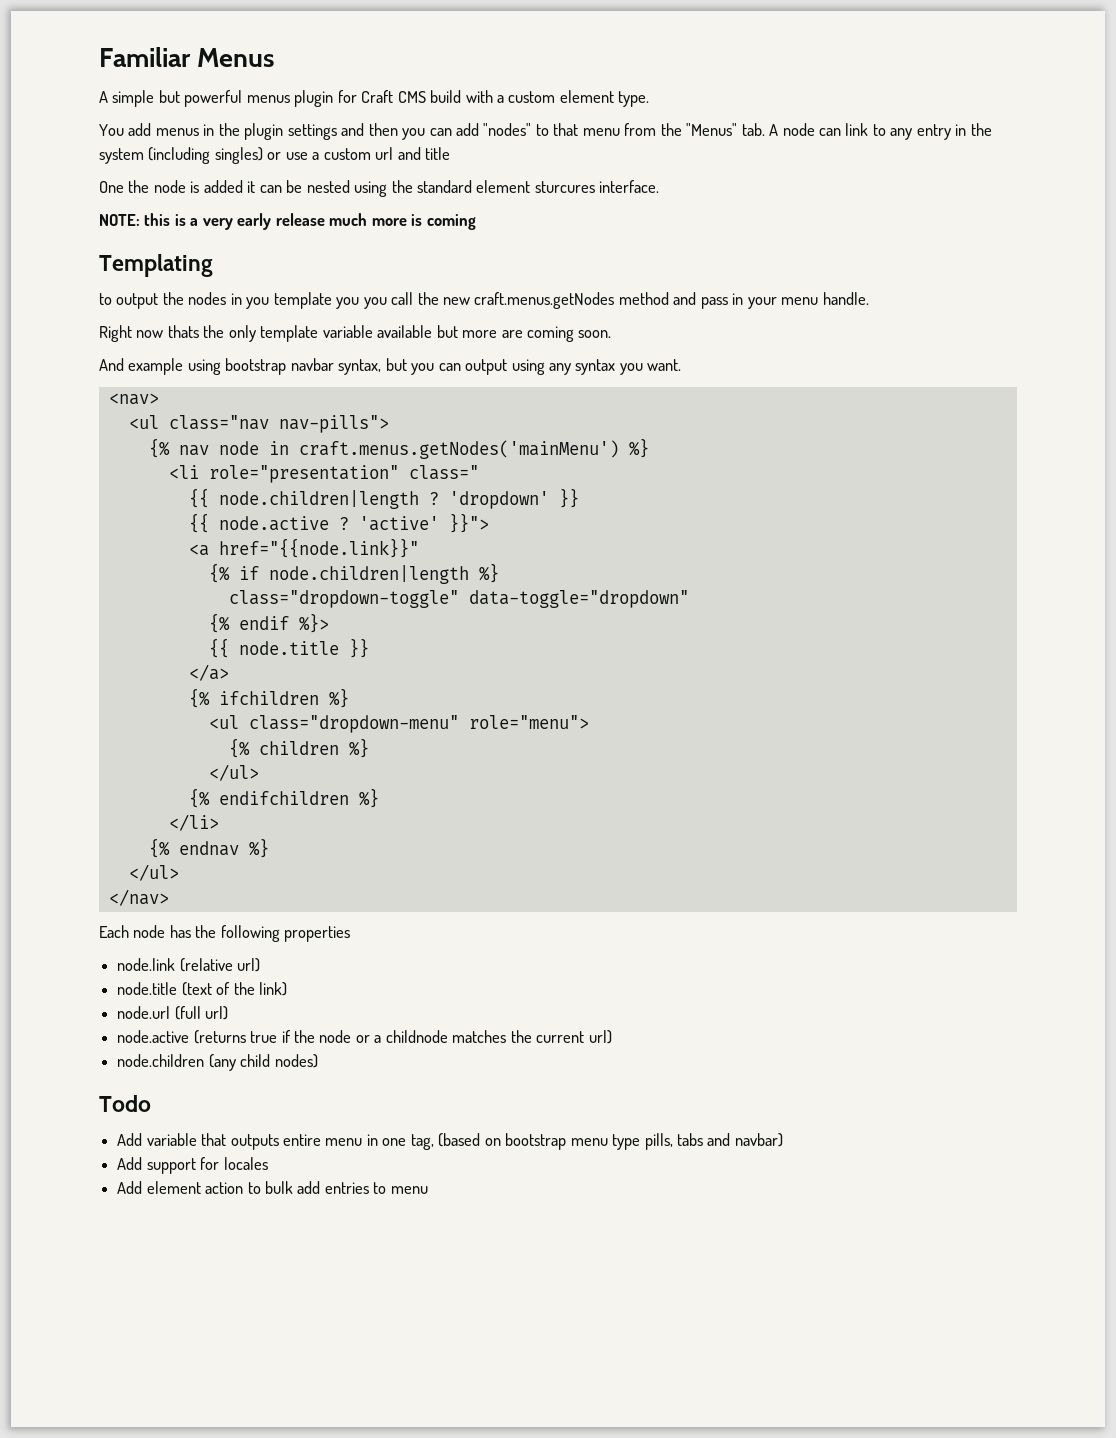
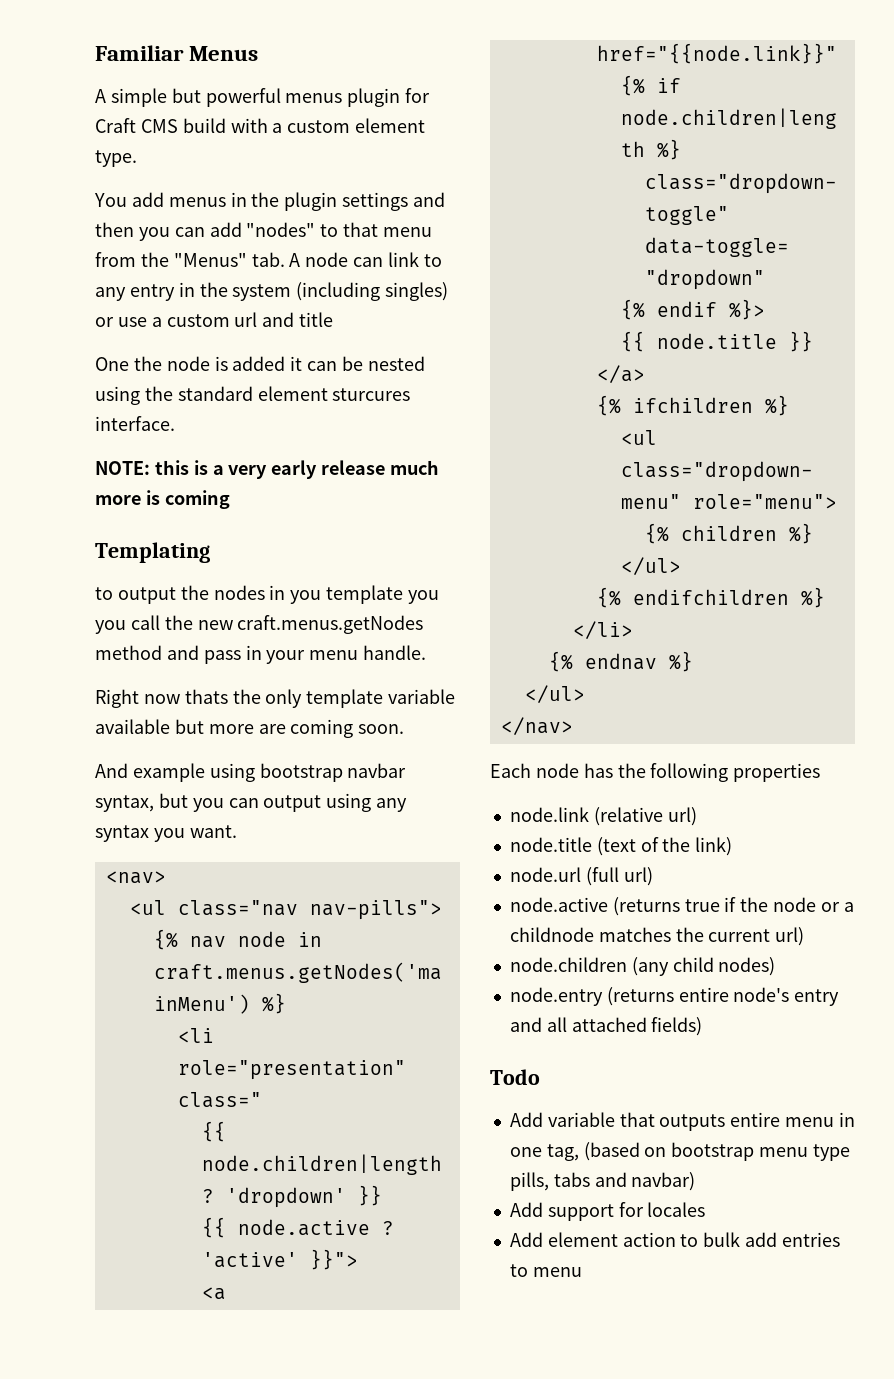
+ node.entry (returns entire node's entry and all attached fields)

